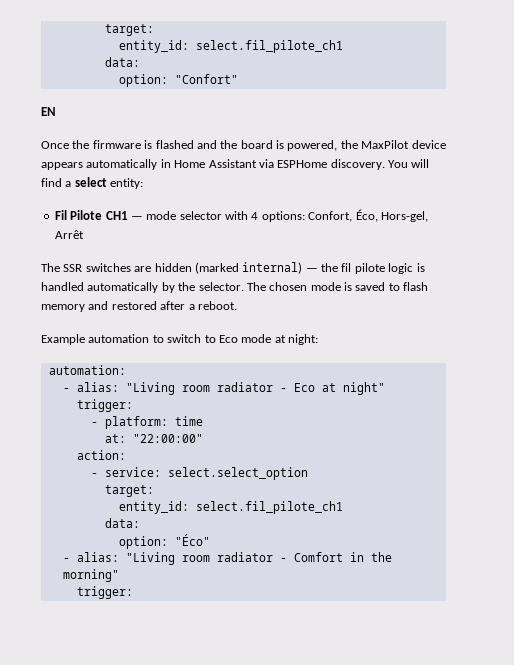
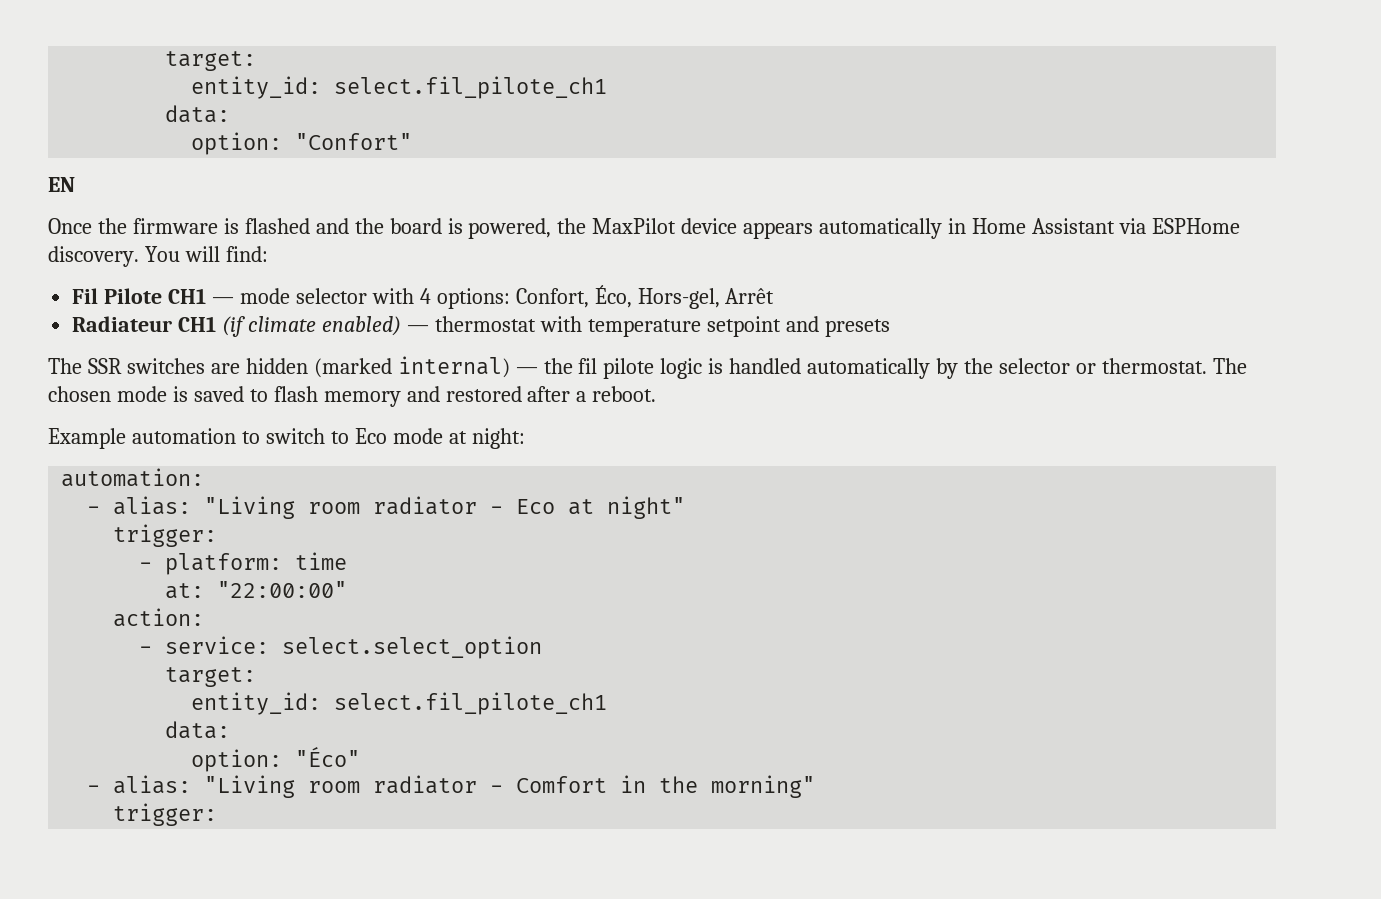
- You will find a select entity:
+ You will find:
+ Radiateur CH1 (if climate enabled) — thermostat with temperature setpoint and presets
- The SSR switches are hidden (marked internal) — the fil pilote logic is handled automatically by the selector.
+ The SSR switches are hidden (marked internal) — the fil pilote logic is handled automatically by the selector or thermostat.

